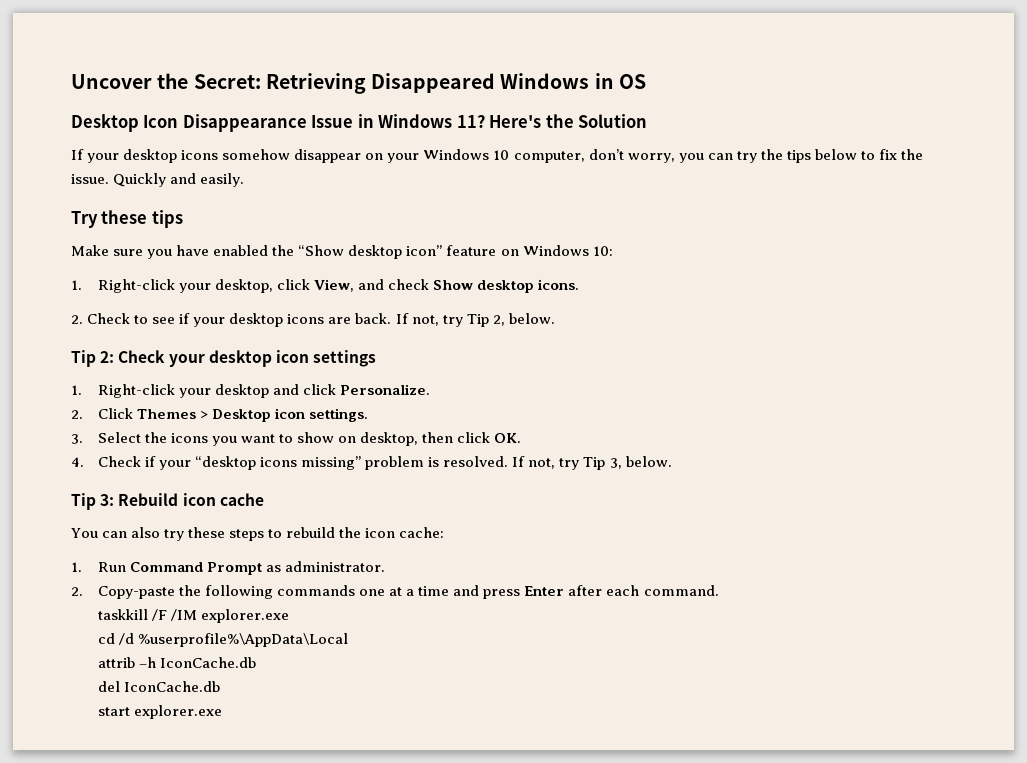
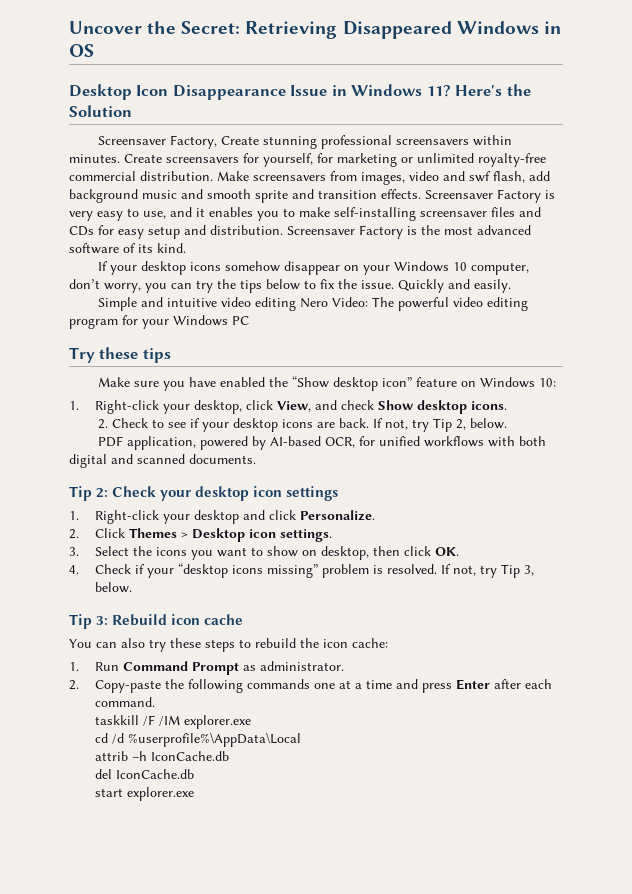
+ Screensaver Factory, Create stunning professional screensavers within minutes. Create screensavers for yourself, for marketing or unlimited royalty-free commercial distribution. Make screensavers from images, video and swf flash, add background music and smooth sprite and transition effects. Screensaver Factory is very easy to use, and it enables you to make self-installing screensaver files and CDs for easy setup and distribution. Screensaver Factory is the most advanced software of its kind.
+ Simple and intuitive video editing Nero Video: The powerful video editing program for your Windows PC
+ PDF application, powered by AI-based OCR, for unified workflows with both digital and scanned documents.

